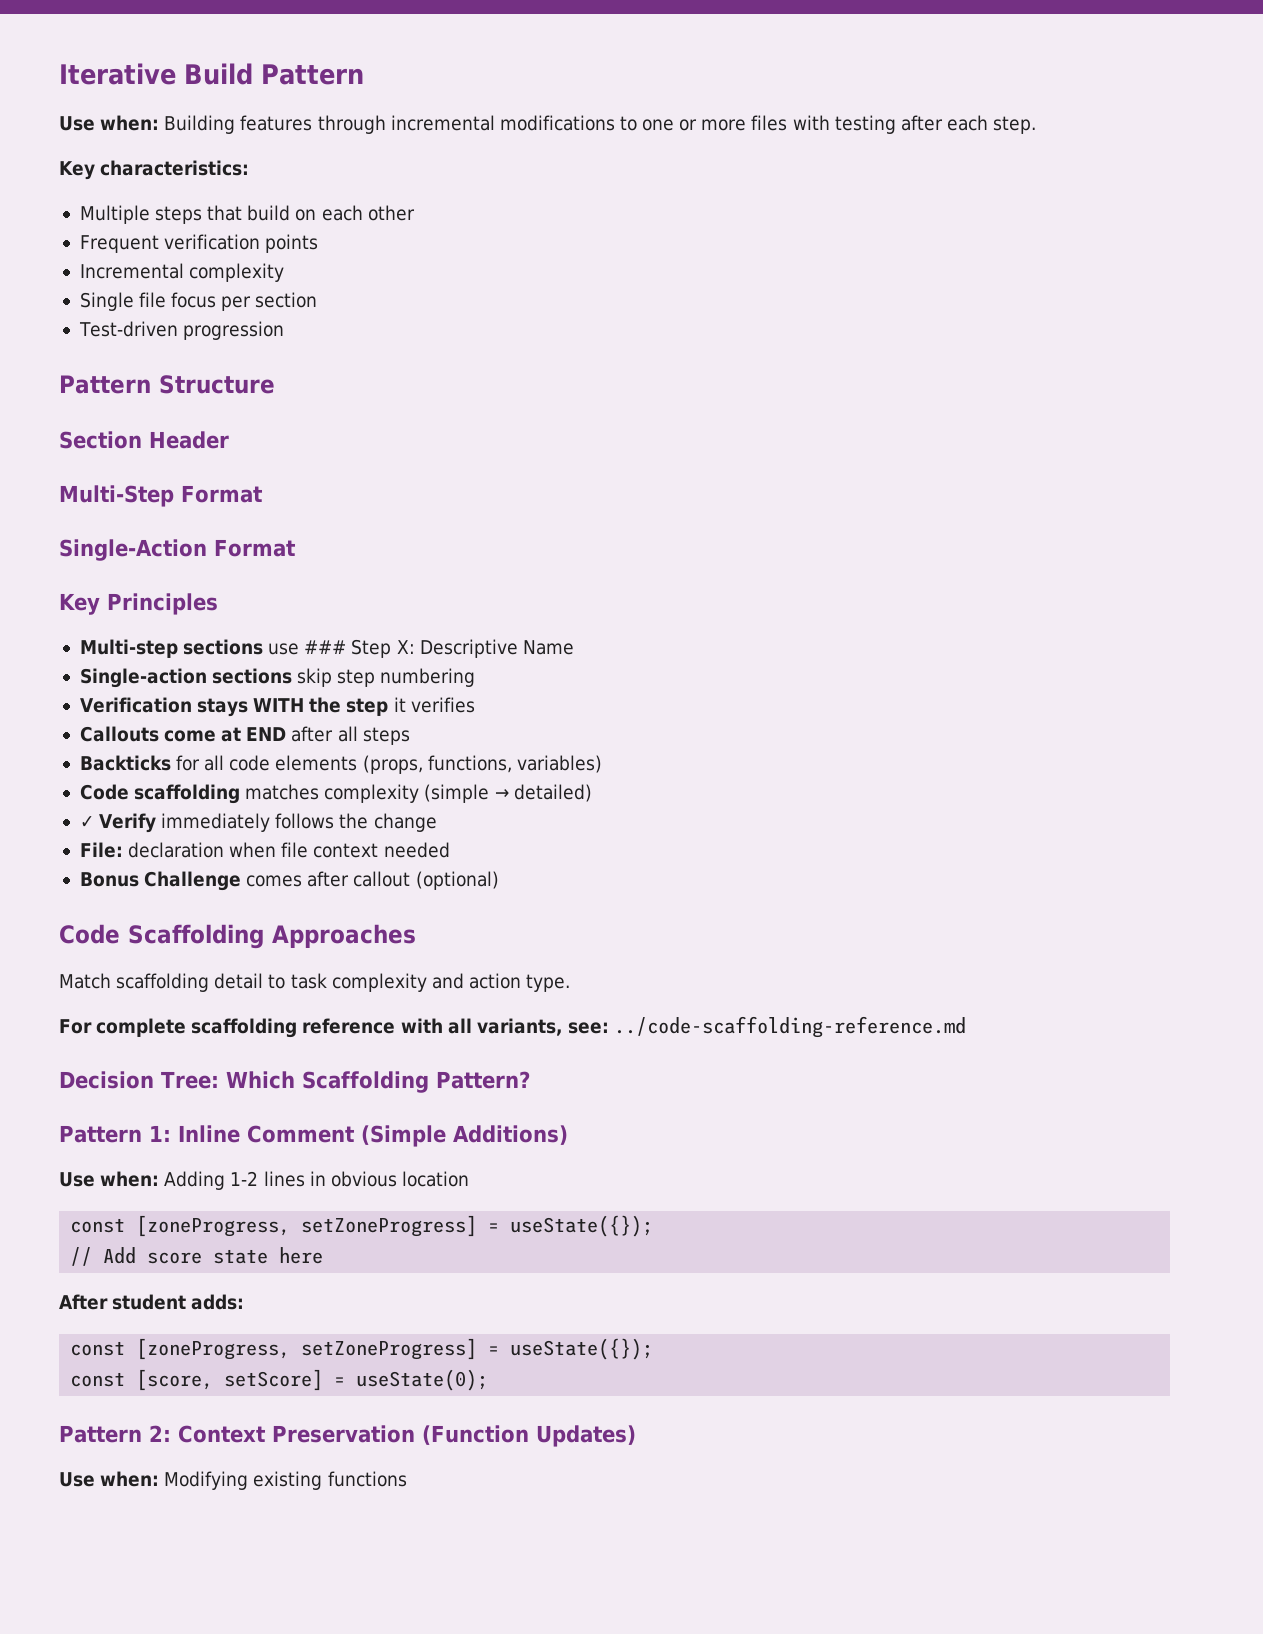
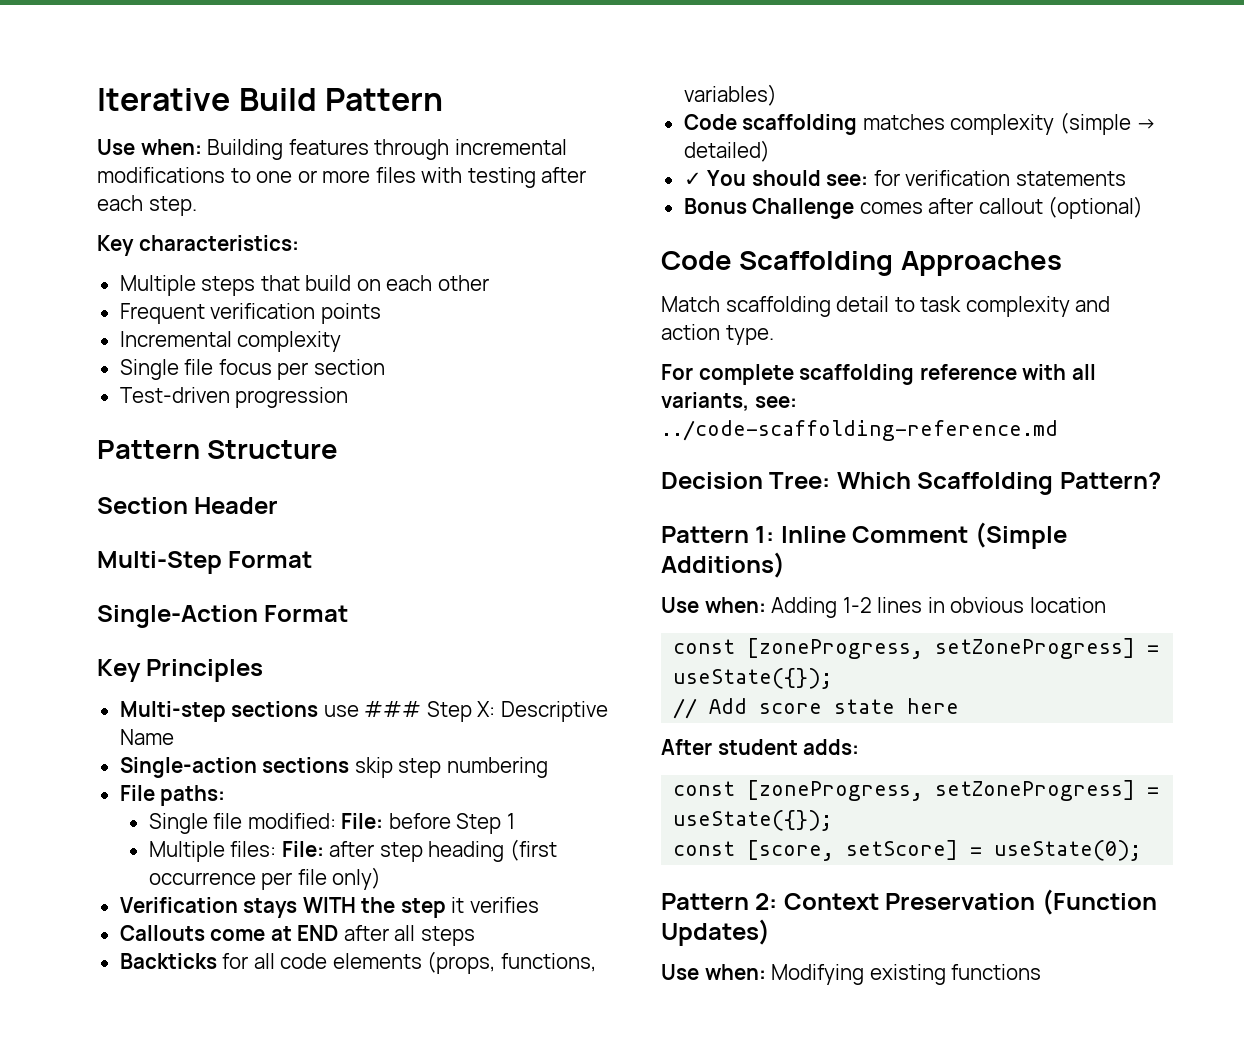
+ File paths:
+ Single file modified: File: before Step 1
+ Multiple files: File: after step heading (first occurrence per file only)
- ✓ Verify immediately follows the change
- File: declaration when file context needed
+ ✓ You should see: for verification statements

